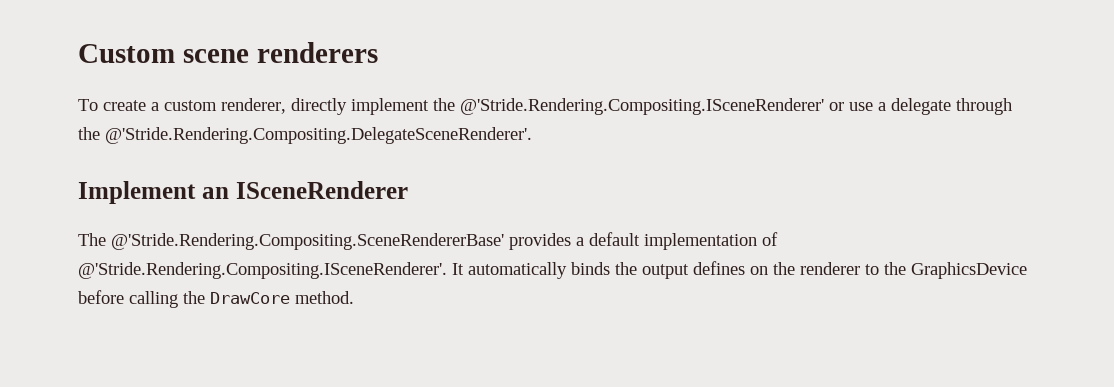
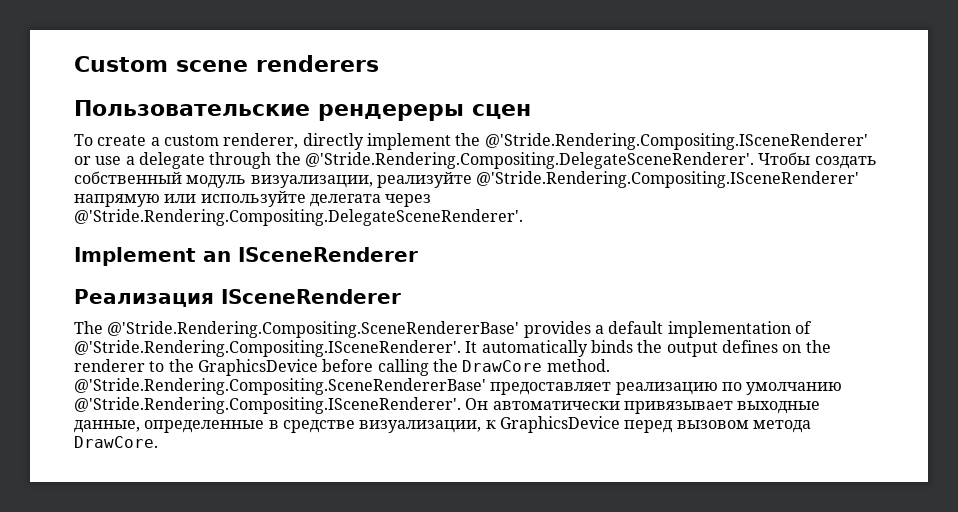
+ Пользовательские рендереры сцен
- To create a custom renderer, directly implement the @'Stride.Rendering.Compositing.ISceneRenderer' or use a delegate through the @'Stride.Rendering.Compositing.DelegateSceneRenderer'.
+ To create a custom renderer, directly implement the @'Stride.Rendering.Compositing.ISceneRenderer' or use a delegate through the @'Stride.Rendering.Compositing.DelegateSceneRenderer'. Чтобы создать собственный модуль визуализации, реализуйте @'Stride.Rendering.Compositing.ISceneRenderer' напрямую или используйте делегата через @'Stride.Rendering.Compositing.DelegateSceneRenderer'.
+ Реализация ISceneRenderer
+ @'Stride.Rendering.Compositing.SceneRendererBase' предоставляет реализацию по умолчанию @'Stride.Rendering.Compositing.ISceneRenderer'. Он автоматически привязывает выходные данные, определенные в средстве визуализации, к GraphicsDevice перед вызовом метода DrawCore.

